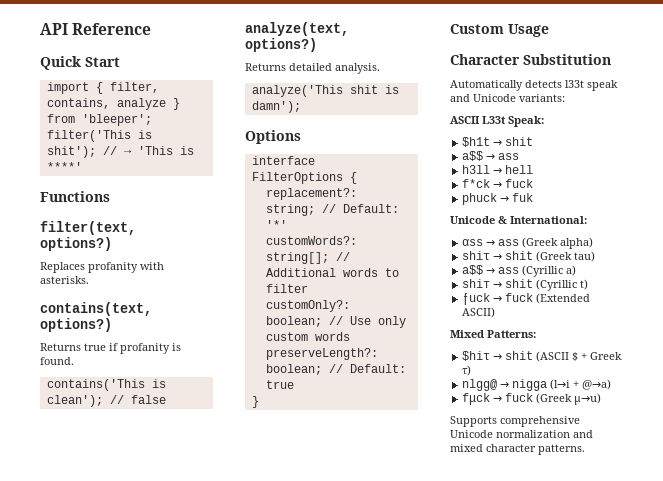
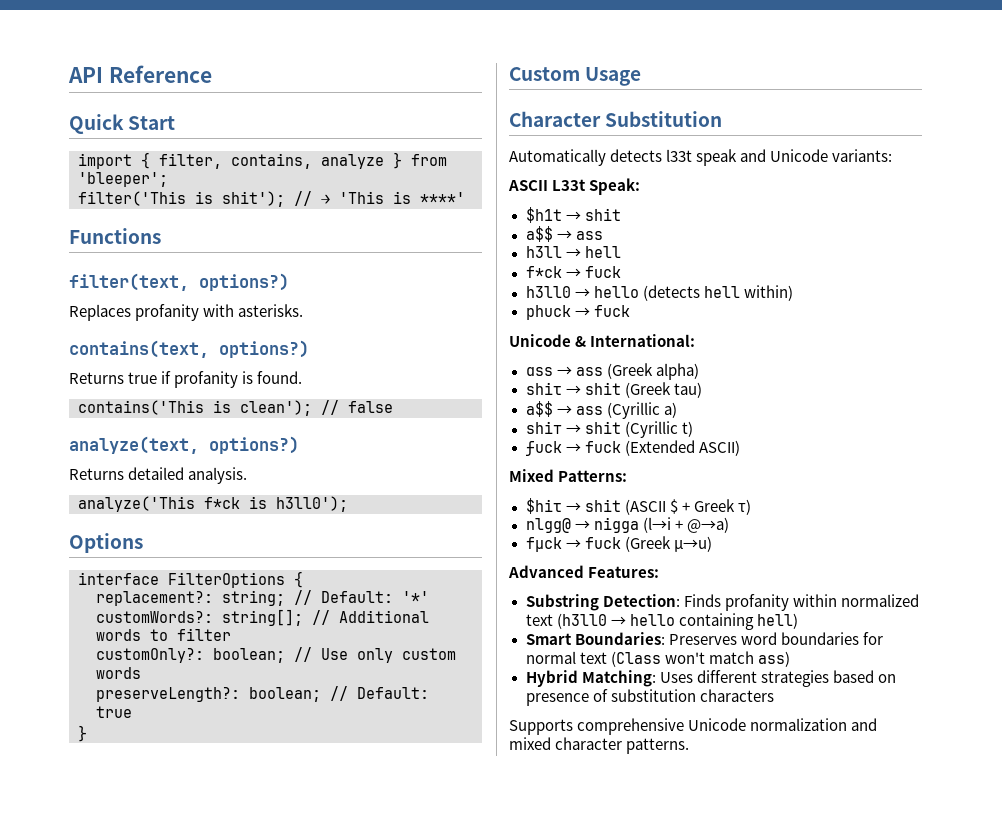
- analyze('This shit is damn');
+ analyze('This f*ck is h3ll0');
+ h3ll0 → hello (detects hell within)
- phuck → fuk
+ phuck → fuck
+ Advanced Features:
+ Substring Detection: Finds profanity within normalized text (h3ll0 → hello containing hell)
+ Smart Boundaries: Preserves word boundaries for normal text (Class won't match ass)
+ Hybrid Matching: Uses different strategies based on presence of substitution characters

